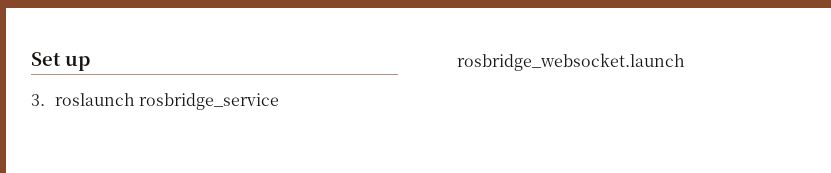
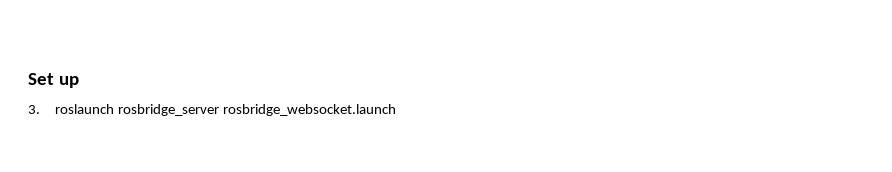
- 3. roslaunch rosbridge_service rosbridge_websocket.launch
+ 3. roslaunch rosbridge_server rosbridge_websocket.launch

